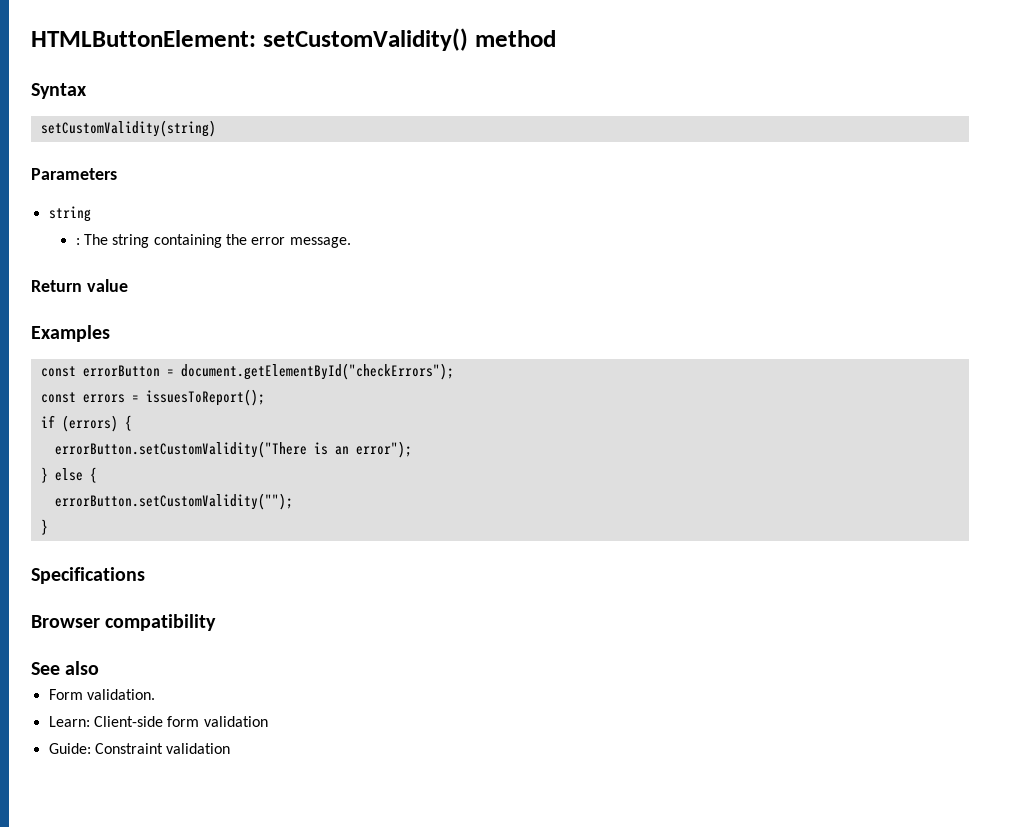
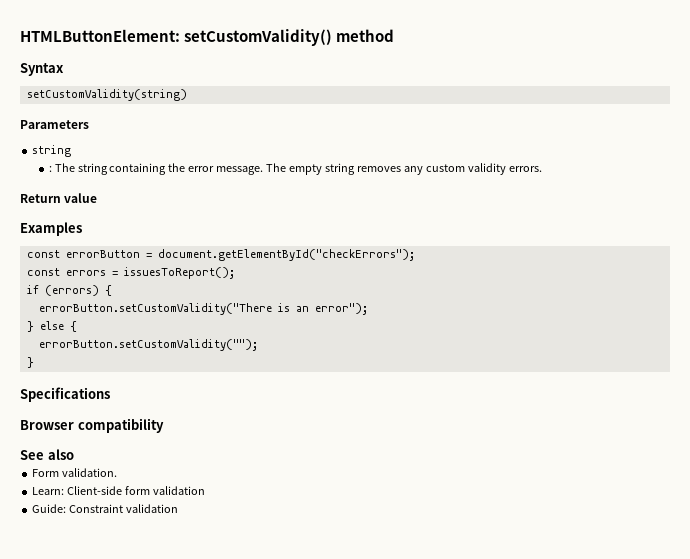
+ The empty string removes any custom validity errors.

